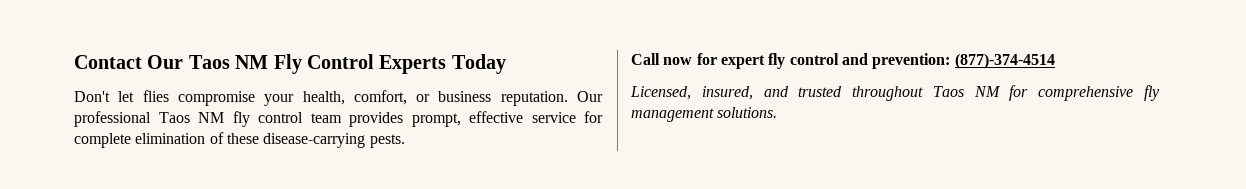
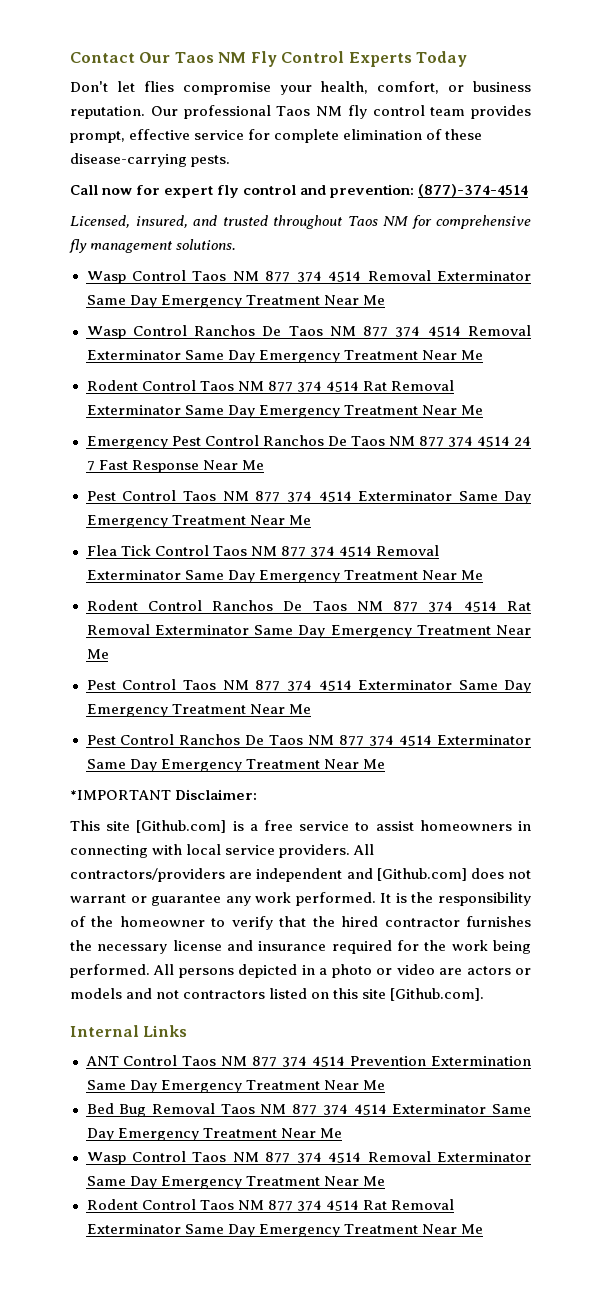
  Licensed, insured, and trusted throughout Taos NM for comprehensive fly management solutions.
+ Wasp Control Taos NM 877 374 4514 Removal Exterminator Same Day Emergency Treatment Near Me
+ Wasp Control Ranchos De Taos NM 877 374 4514 Removal Exterminator Same Day Emergency Treatment Near Me
+ Rodent Control Taos NM 877 374 4514 Rat Removal Exterminator Same Day Emergency Treatment Near Me
+ Emergency Pest Control Ranchos De Taos NM 877 374 4514 24 7 Fast Response Near Me
+ Pest Control Taos NM 877 374 4514 Exterminator Same Day Emergency Treatment Near Me
+ Flea Tick Control Taos NM 877 374 4514 Removal Exterminator Same Day Emergency Treatment Near Me
+ Rodent Control Ranchos De Taos NM 877 374 4514 Rat Removal Exterminator Same Day Emergency Treatment Near Me
+ Pest Control Taos NM 877 374 4514 Exterminator Same Day Emergency Treatment Near Me
+ Pest Control Ranchos De Taos NM 877 374 4514 Exterminator Same Day Emergency Treatment Near Me
+ *IMPORTANT Disclaimer:
+ This site [Github.com] is a free service to assist homeowners in connecting with local service providers. All contractors/providers are independent and [Github.com] does not warrant or guarantee any work performed. It is the responsibility of the homeowner to verify that the hired contractor furnishes the necessary license and insurance required for the work being performed. All persons depicted in a photo or video are actors or models and not contractors listed on this site [Github.com].
+ Internal Links
+ ANT Control Taos NM 877 374 4514 Prevention Extermination Same Day Emergency Treatment Near Me
+ Bed Bug Removal Taos NM 877 374 4514 Exterminator Same Day Emergency Treatment Near Me
+ Wasp Control Taos NM 877 374 4514 Removal Exterminator Same Day Emergency Treatment Near Me
+ Rodent Control Taos NM 877 374 4514 Rat Removal Exterminator Same Day Emergency Treatment Near Me

